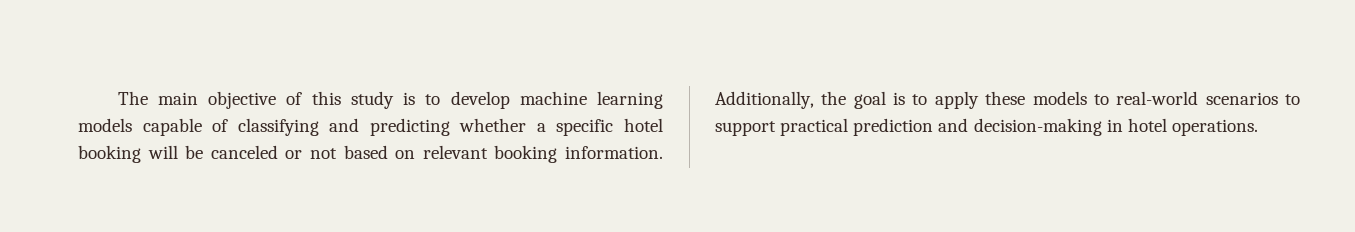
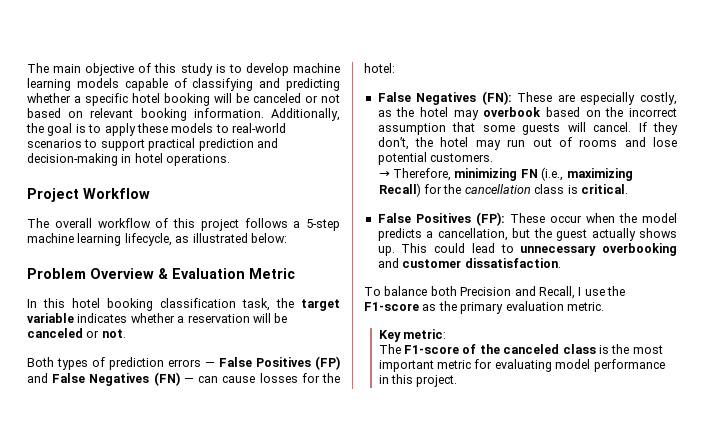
+ Project Workflow
+ The overall workflow of this project follows a 5-step machine learning lifecycle, as illustrated below:
+ Problem Overview & Evaluation Metric
+ In this hotel booking classification task, the target variable indicates whether a reservation will be canceled or not.
+ Both types of prediction errors — False Positives (FP) and False Negatives (FN) — can cause losses for the hotel:
+ False Negatives (FN): These are especially costly, as the hotel may overbook based on the incorrect assumption that some guests will cancel. If they don’t, the hotel may run out of rooms and lose potential customers.
+ → Therefore, minimizing FN (i.e., maximizing Recall) for the cancellation class is critical.
+ False Positives (FP): These occur when the model predicts a cancellation, but the guest actually shows up. This could lead to unnecessary overbooking and customer dissatisfaction.
+ To balance both Precision and Recall, I use the F1-score as the primary evaluation metric.
+ Key metric:
+ The F1-score of the canceled class is the most important metric for evaluating model performance in this project.

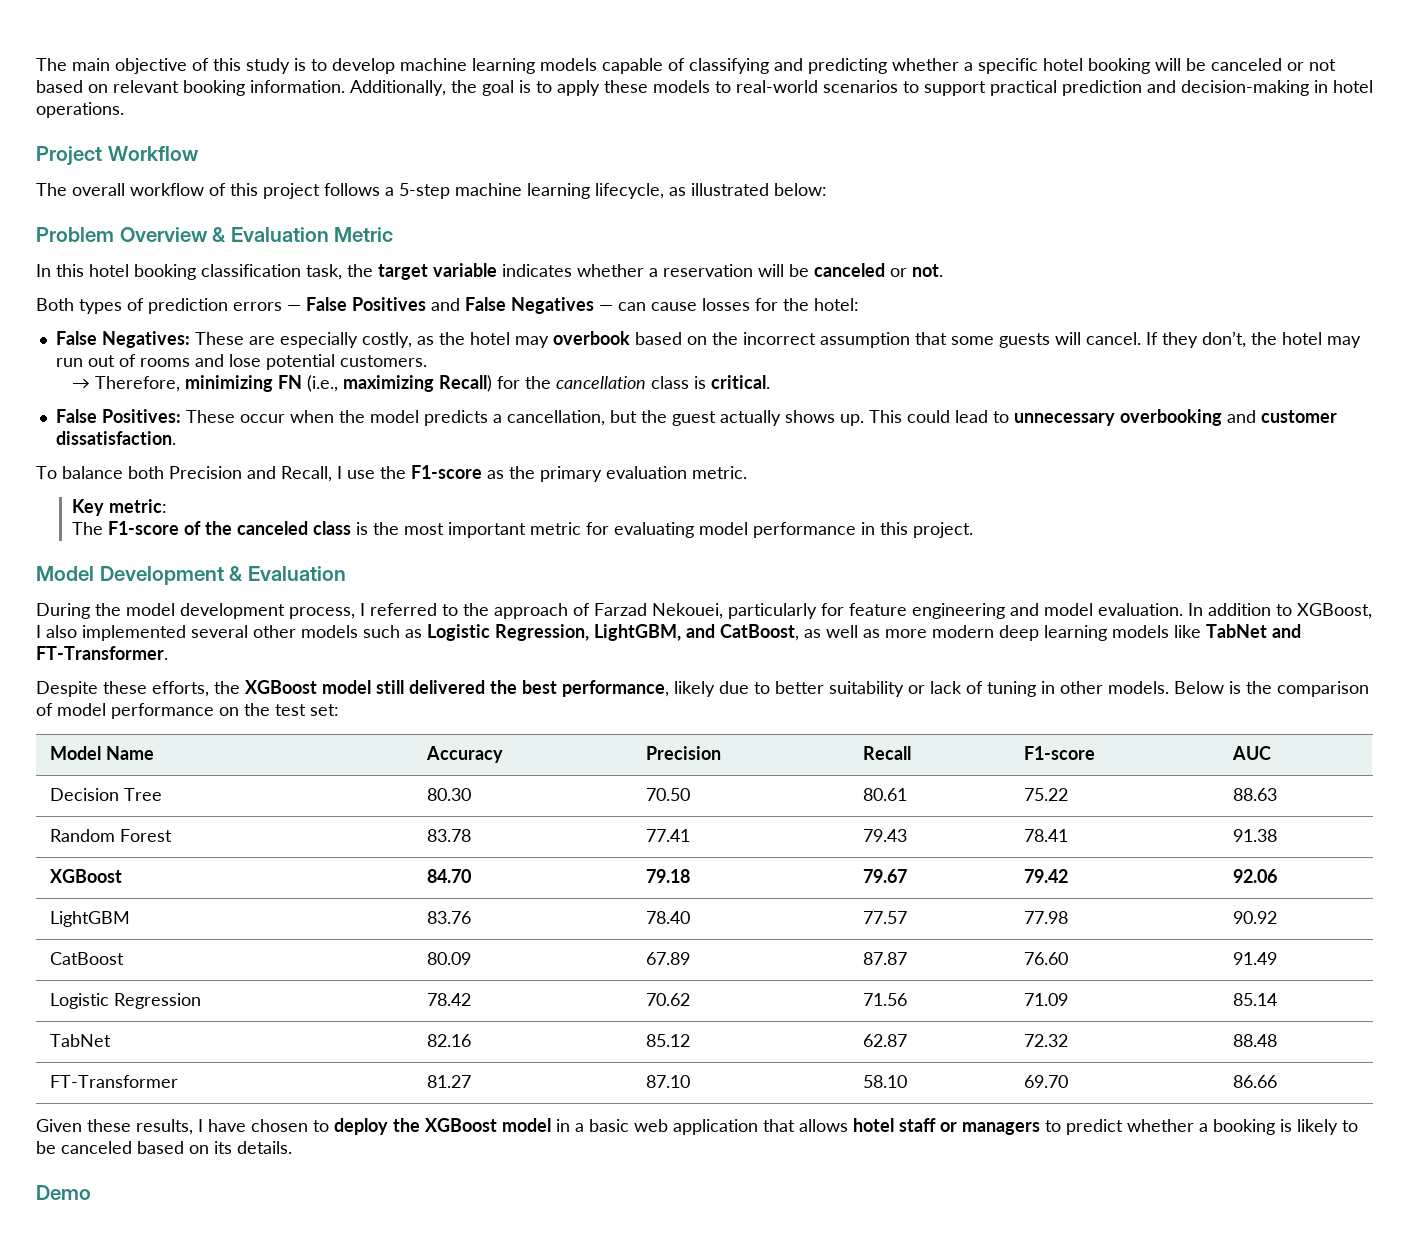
- Both types of prediction errors — False Positives (FP) and False Negatives (FN) — can cause losses for the hotel:
+ Both types of prediction errors — False Positives and False Negatives — can cause losses for the hotel:
- False Negatives (FN): These are especially costly, as the hotel may overbook based on the incorrect assumption that some guests will cancel.
+ False Negatives: These are especially costly, as the hotel may overbook based on the incorrect assumption that some guests will cancel.
- False Positives (FP): These occur when the model predicts a cancellation, but the guest actually shows up.
+ False Positives: These occur when the model predicts a cancellation, but the guest actually shows up.
+ Model Development & Evaluation
+ During the model development process, I referred to the approach of Farzad Nekouei, particularly for feature engineering and model evaluation. In addition to XGBoost, I also implemented several other models such as Logistic Regression, LightGBM, and CatBoost, as well as more modern deep learning models like TabNet and FT-Transformer.
+ Despite these efforts, the XGBoost model still delivered the best performance, likely due to better suitability or lack of tuning in other models. Below is the comparison of model performance on the test set:
+ Model Name | Accuracy | Precision | Recall | F1-score | AUC
+ Decision Tree | 80.30 | 70.50 | 80.61 | 75.22 | 88.63
+ Random Forest | 83.78 | 77.41 | 79.43 | 78.41 | 91.38
+ XGBoost | 84.70 | 79.18 | 79.67 | 79.42 | 92.06
+ LightGBM | 83.76 | 78.40 | 77.57 | 77.98 | 90.92
+ CatBoost | 80.09 | 67.89 | 87.87 | 76.60 | 91.49
+ Logistic Regression | 78.42 | 70.62 | 71.56 | 71.09 | 85.14
+ TabNet | 82.16 | 85.12 | 62.87 | 72.32 | 88.48
+ FT-Transformer | 81.27 | 87.10 | 58.10 | 69.70 | 86.66
+ Given these results, I have chosen to deploy the XGBoost model in a basic web application that allows hotel staff or managers to predict whether a booking is likely to be canceled based on its details.
+ Demo

